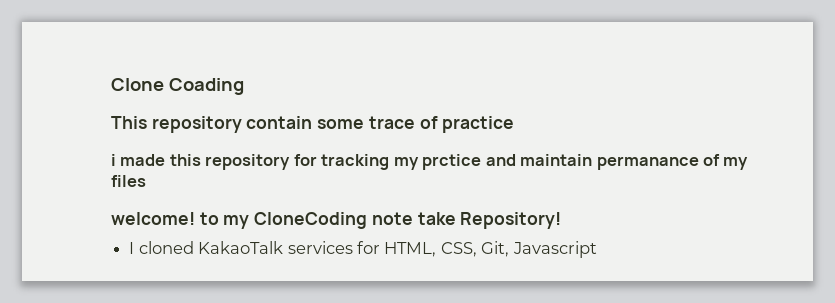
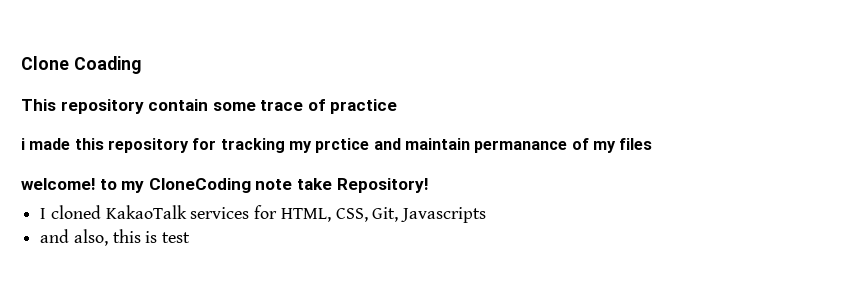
- I cloned KakaoTalk services for HTML, CSS, Git, Javascript
+ I cloned KakaoTalk services for HTML, CSS, Git, Javascripts
+ and also, this is test

